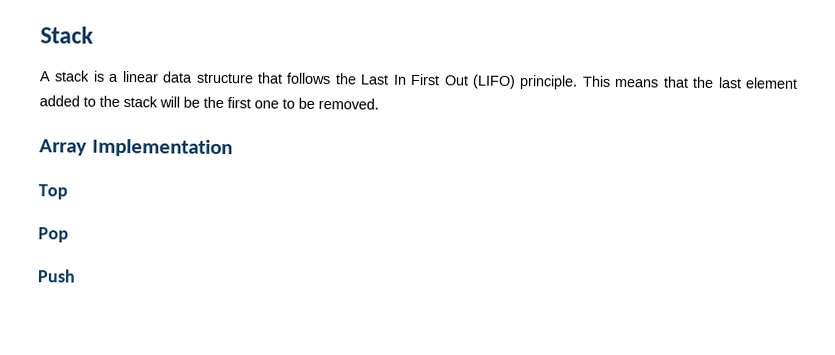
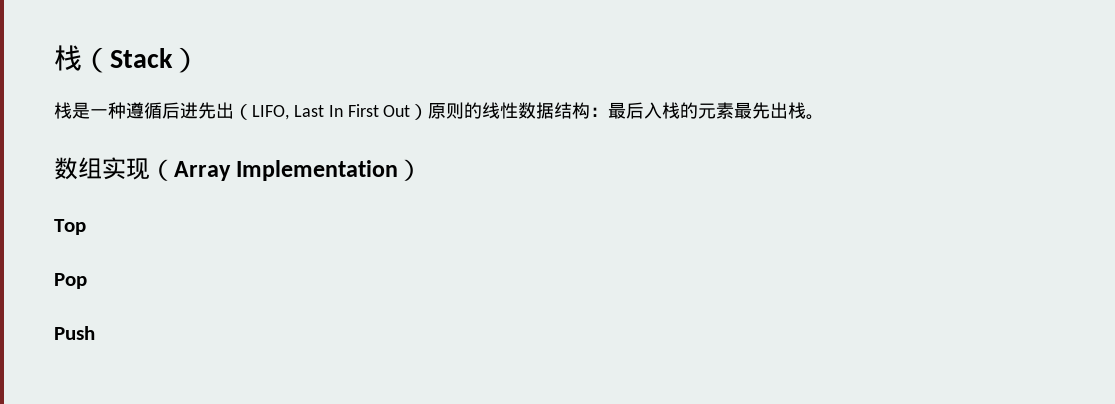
- Stack
- A stack is a linear data structure that follows the Last In First Out (LIFO) principle. This means that the last element added to the stack will be the first one to be removed.
- Array Implementation
+ 栈（Stack）
+ 栈是一种遵循后进先出（LIFO, Last In First Out）原则的线性数据结构：最后入栈的元素最先出栈。
+ 数组实现（Array Implementation）

